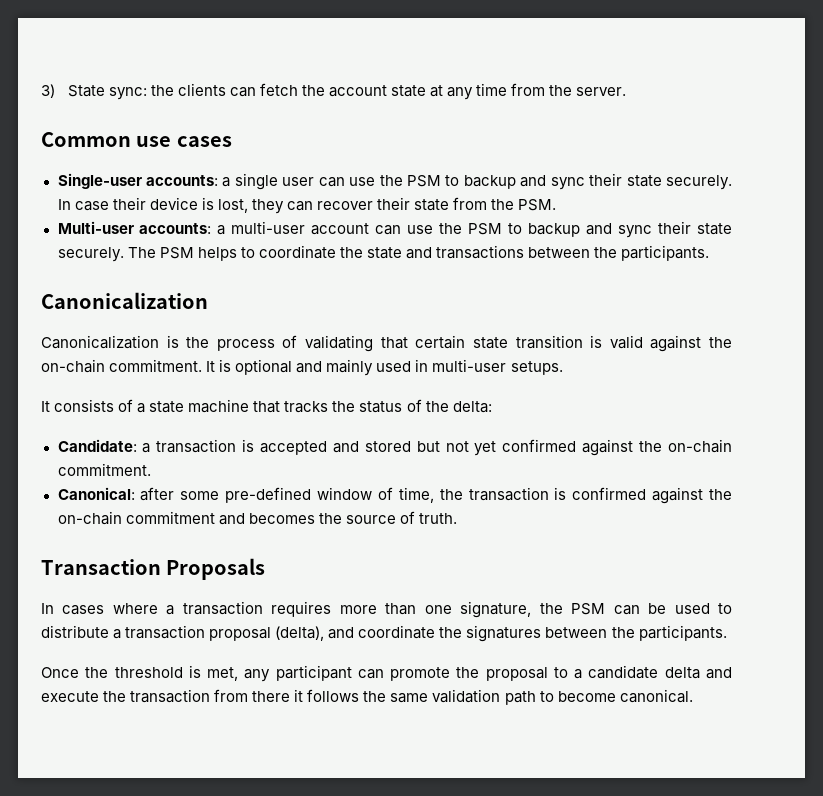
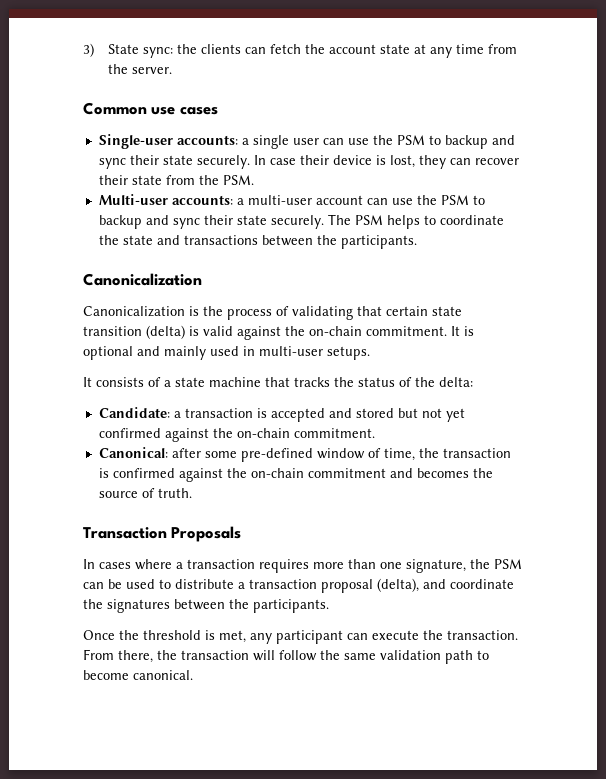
- Canonicalization is the process of validating that certain state transition is valid against the on-chain commitment.
+ Canonicalization is the process of validating that certain state transition (delta) is valid against the on-chain commitment.
- Once the threshold is met, any participant can promote the proposal to a candidate delta and execute the transaction from there it follows the same validation path to become canonical.
+ Once the threshold is met, any participant can execute the transaction. From there, the transaction will follow the same validation path to become canonical.

